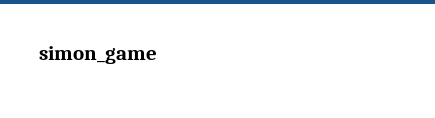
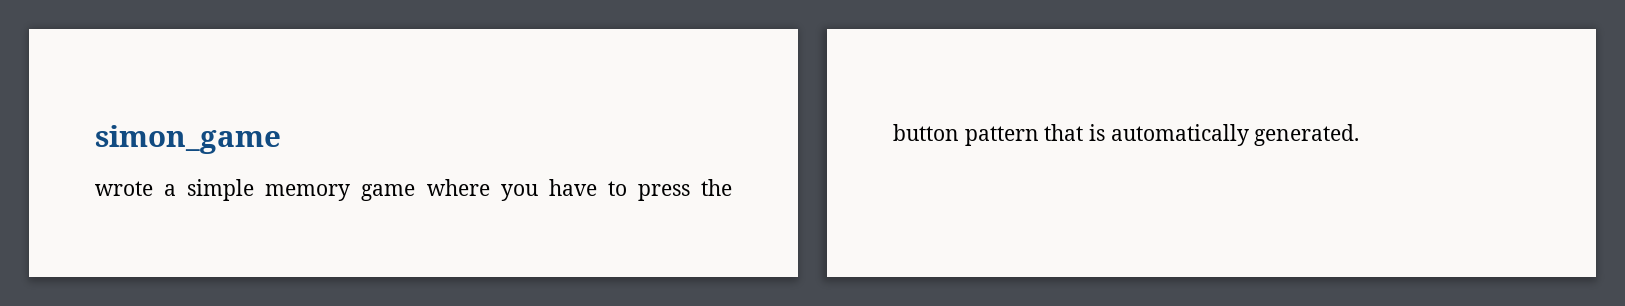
+ wrote a simple memory game where you have to press the button pattern that is automatically generated.

